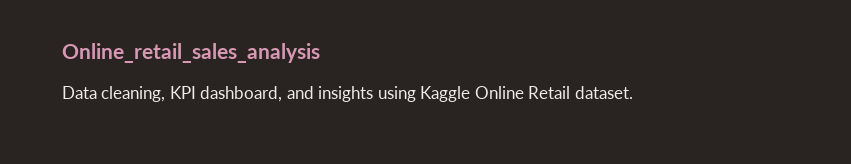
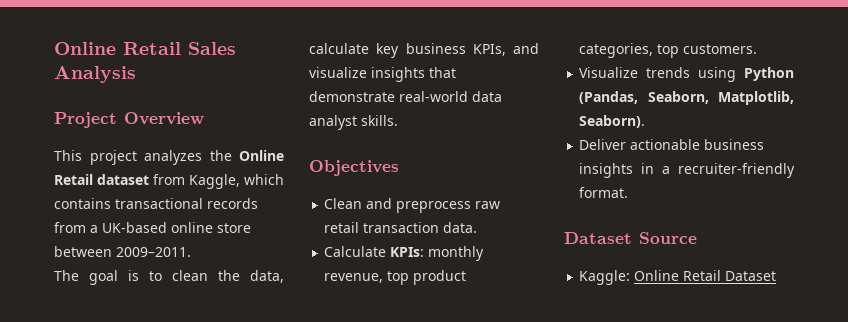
- Online_retail_sales_analysis
- Data cleaning, KPI dashboard, and insights using Kaggle Online Retail dataset.
+ Online Retail Sales Analysis
+ Project Overview
+ This project analyzes the Online Retail dataset from Kaggle, which contains transactional records from a UK-based online store between 2009–2011.
+ The goal is to clean the data, calculate key business KPIs, and visualize insights that demonstrate real-world data analyst skills.
+ Objectives
+ Clean and preprocess raw retail transaction data.
+ Calculate KPIs: monthly revenue, top product categories, top customers.
+ Visualize trends using Python (Pandas, Seaborn, Matplotlib, Seaborn).
+ Deliver actionable business insights in a recruiter-friendly format.
+ Dataset Source
+ Kaggle: Online Retail Dataset

